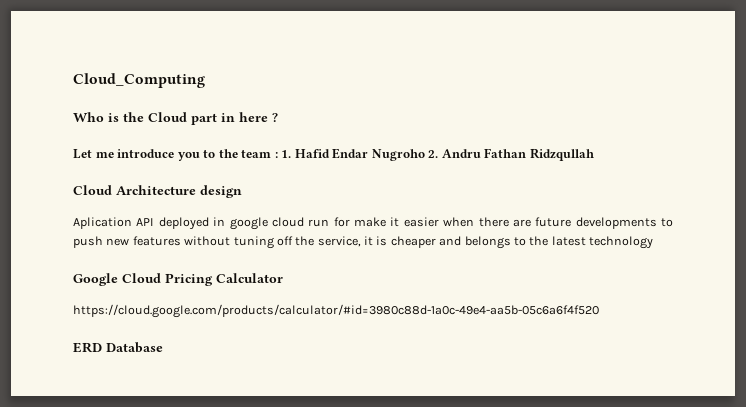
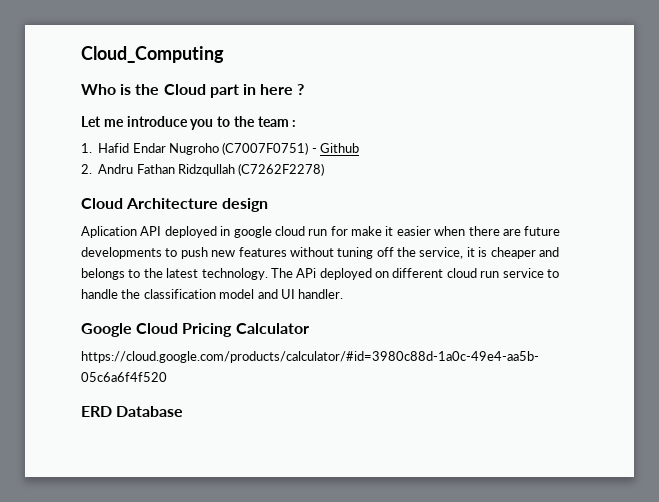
- Let me introduce you to the team : 1. Hafid Endar Nugroho 2. Andru Fathan Ridzqullah
+ Let me introduce you to the team :
+ 1. Hafid Endar Nugroho (C7007F0751) - Github
+ 2. Andru Fathan Ridzqullah (C7262F2278)
- Aplication API deployed in google cloud run for make it easier when there are future developments to push new features without tuning off the service, it is cheaper and belongs to the latest technology
+ Aplication API deployed in google cloud run for make it easier when there are future developments to push new features without tuning off the service, it is cheaper and belongs to the latest technology. The APi deployed on different cloud run service to handle the classification model and UI handler.

